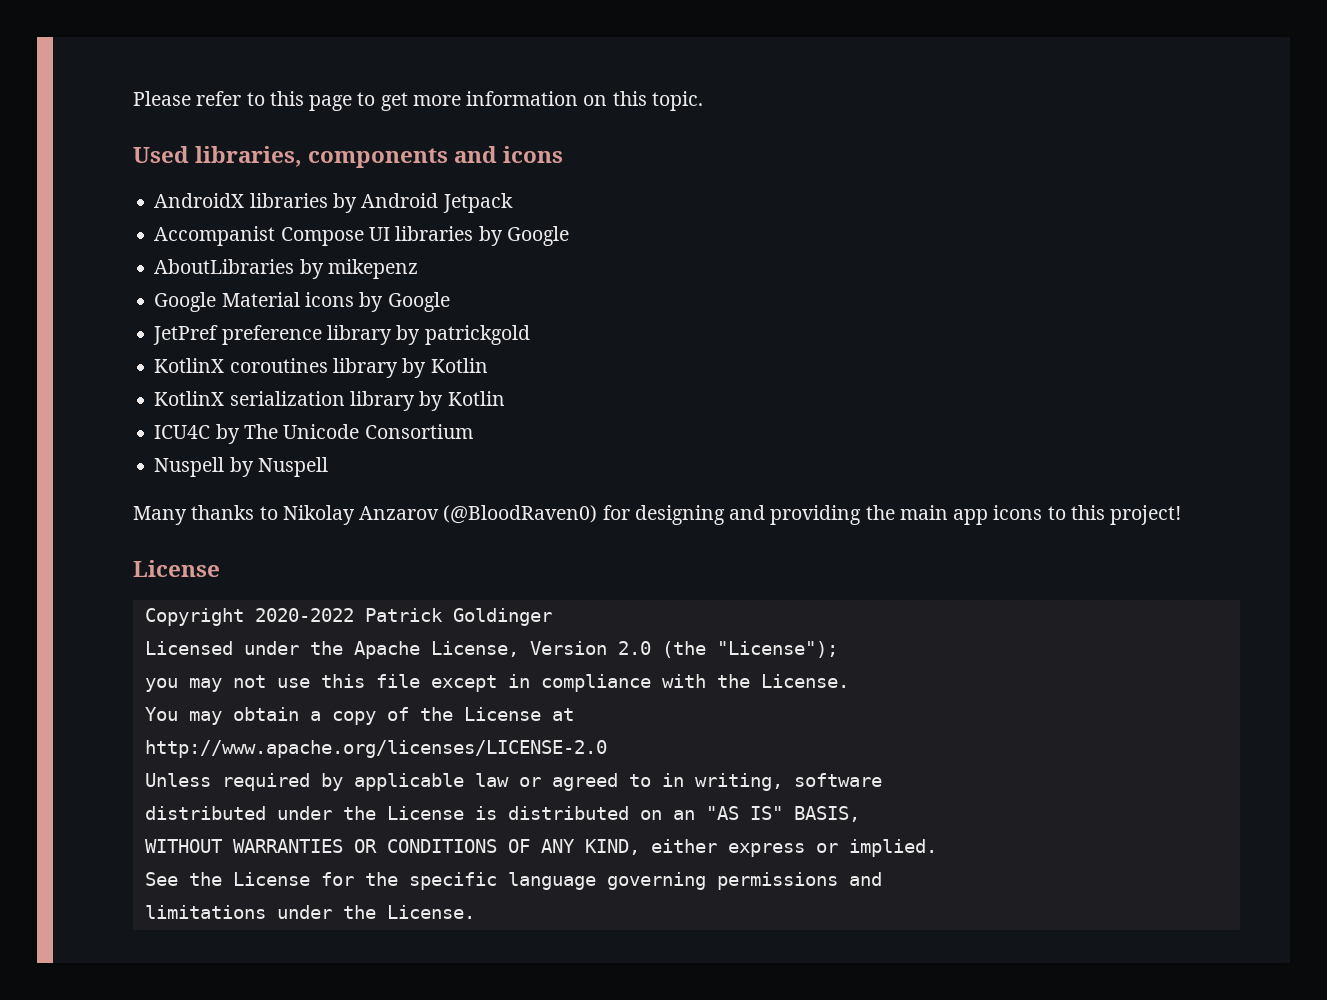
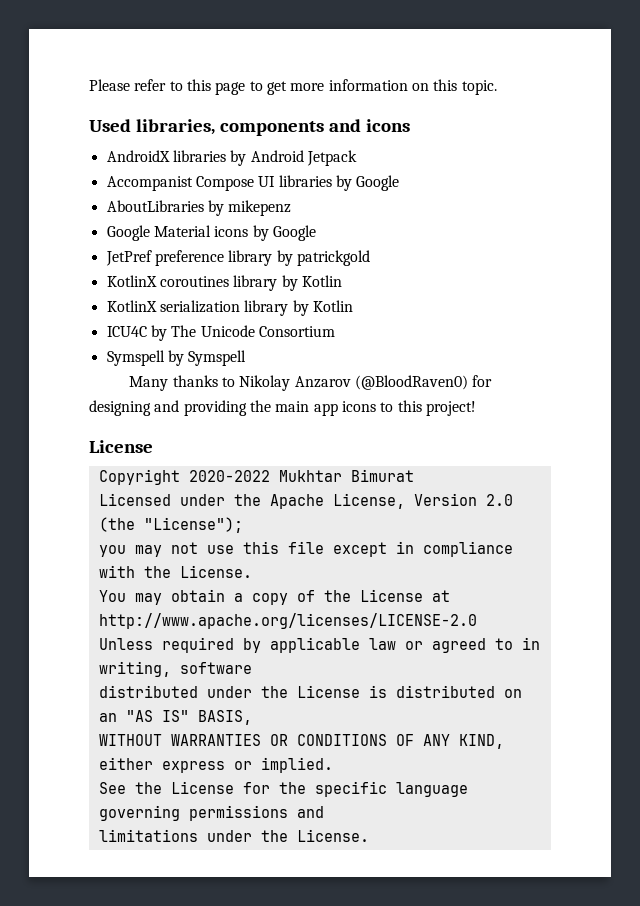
- Nuspell by Nuspell
+ Symspell by Symspell
- Copyright 2020-2022 Patrick Goldinger
+ Copyright 2020-2022 Mukhtar Bimurat

